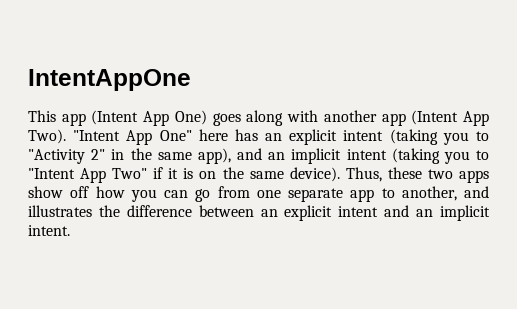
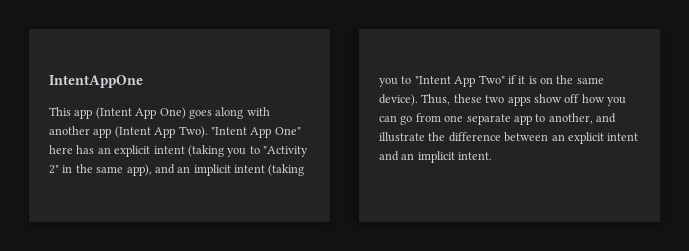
- Thus, these two apps show off how you can go from one separate app to another, and illustrates the difference between an explicit intent and an implicit intent.
+ Thus, these two apps show off how you can go from one separate app to another, and illustrate the difference between an explicit intent and an implicit intent.

